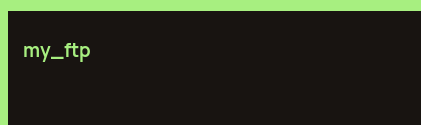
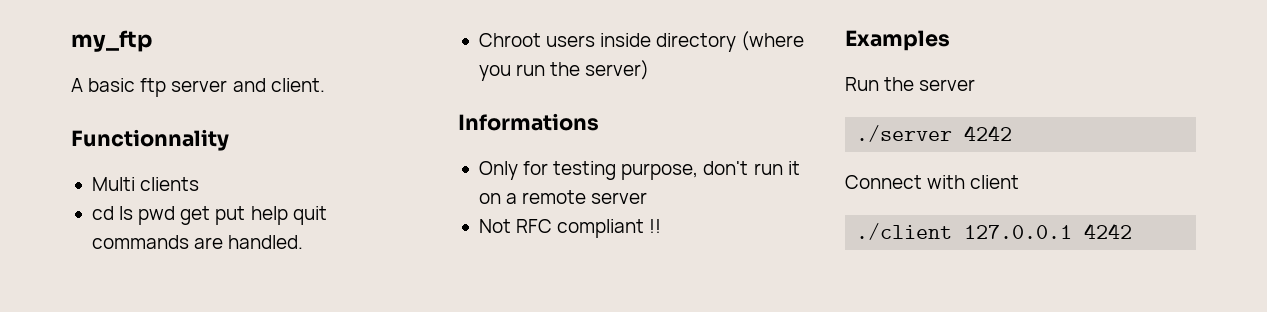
+ A basic ftp server and client.
+ Functionnality
+ Multi clients
+ cd ls pwd get put help quit commands are handled.
+ Chroot users inside directory (where you run the server)
+ Informations
+ Only for testing purpose, don't run it on a remote server
+ Not RFC compliant !!
+ Examples
+ Run the server
+ ./server 4242
+ Connect with client
+ ./client 127.0.0.1 4242

